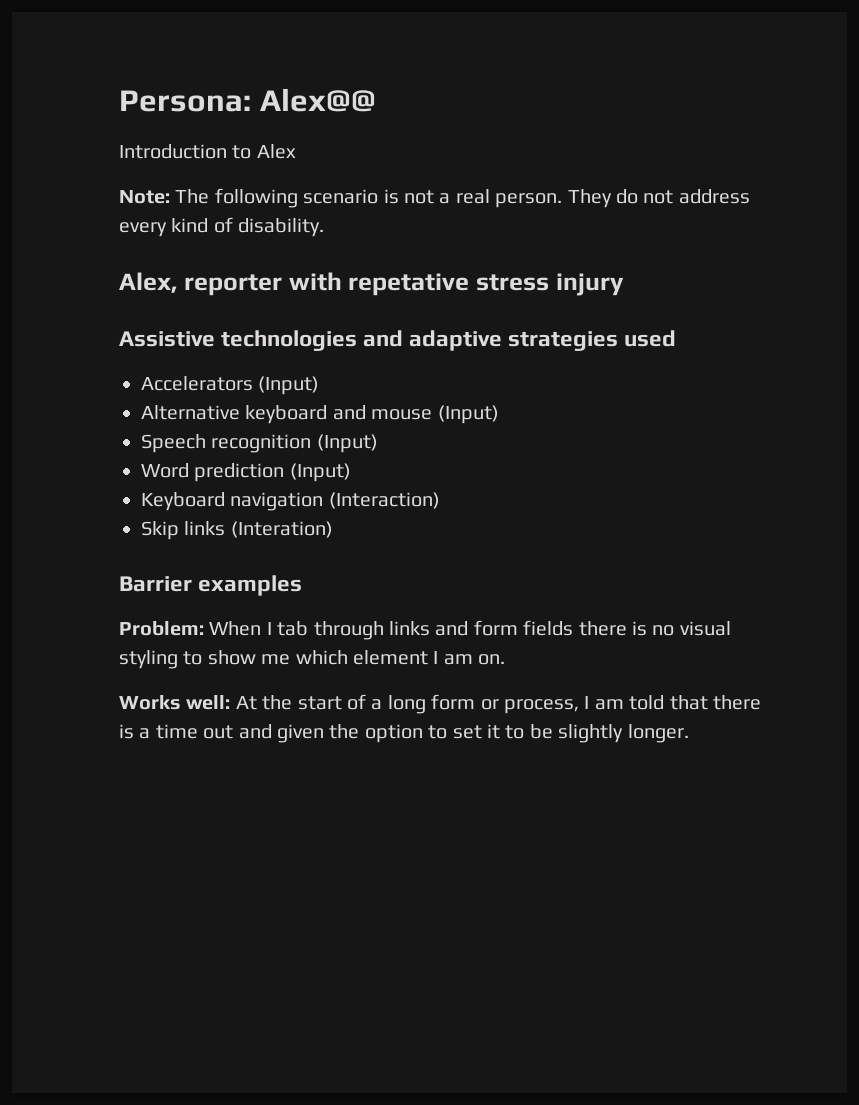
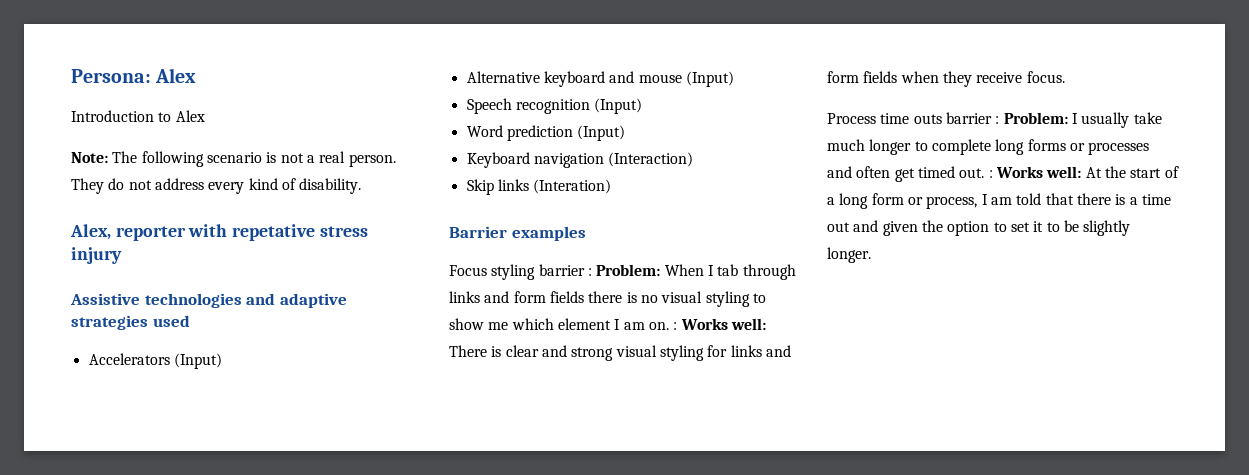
- Persona: Alex@@
+ Persona: Alex
- Problem: When I tab through links and form fields there is no visual styling to show me which element I am on.
- Works well: At the start of a long form or process, I am told that there is a time out and given the option to set it to be slightly longer.
+ Focus styling barrier : Problem: When I tab through links and form fields there is no visual styling to show me which element I am on. : Works well: There is clear and strong visual styling for links and form fields when they receive focus.
+ Process time outs barrier : Problem: I usually take much longer to complete long forms or processes and often get timed out. : Works well: At the start of a long form or process, I am told that there is a time out and given the option to set it to be slightly longer.

